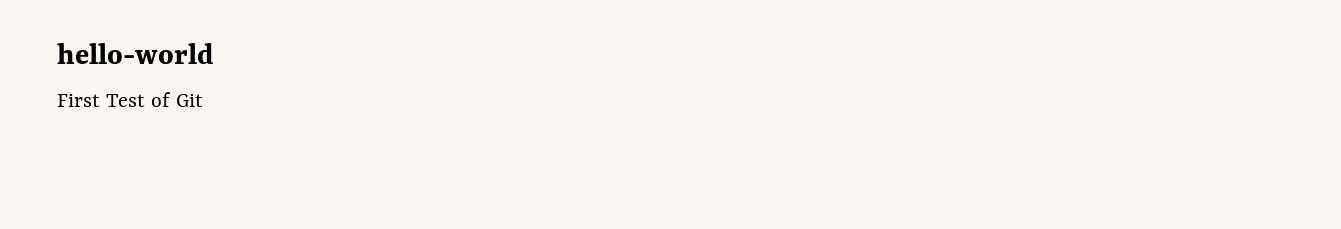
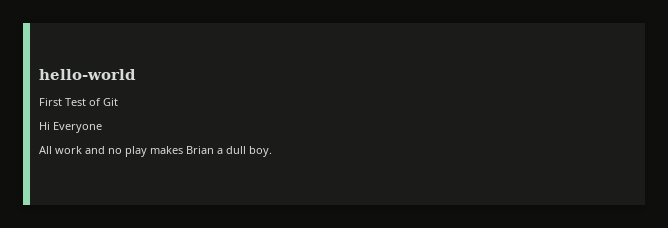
+ Hi Everyone
+ All work and no play makes Brian a dull boy.

